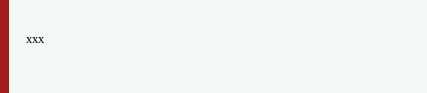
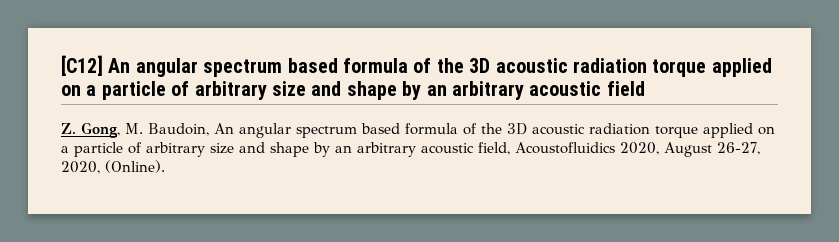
- xxx
+ [C12] An angular spectrum based formula of the 3D acoustic radiation torque applied on a particle of arbitrary size and shape by an arbitrary acoustic field
+ Z. Gong, M. Baudoin, An angular spectrum based formula of the 3D acoustic radiation torque applied on a particle of arbitrary size and shape by an arbitrary acoustic field, Acoustofluidics 2020, August 26-27, 2020, (Online).

